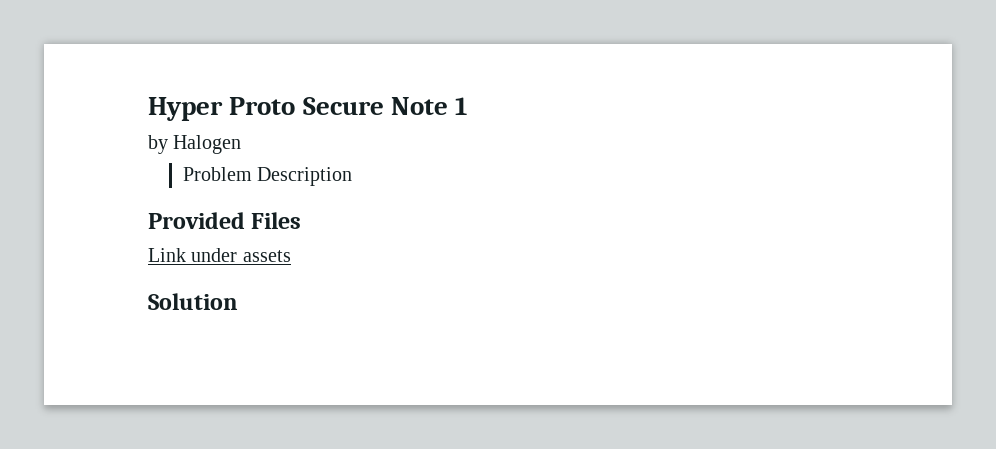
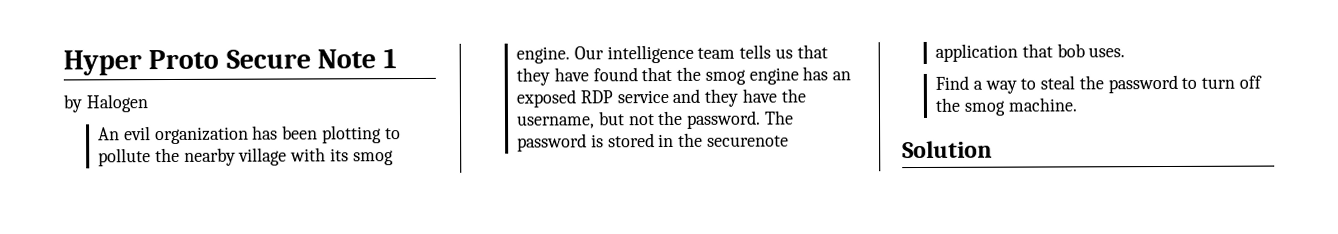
- Problem Description
- Provided Files
- Link under assets
+ An evil organization has been plotting to pollute the nearby village with its smog engine. Our intelligence team tells us that they have found that the smog engine has an exposed RDP service and they have the username, but not the password. The password is stored in the securenote application that bob uses.
+ Find a way to steal the password to turn off the smog machine.

